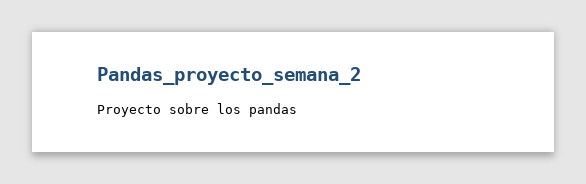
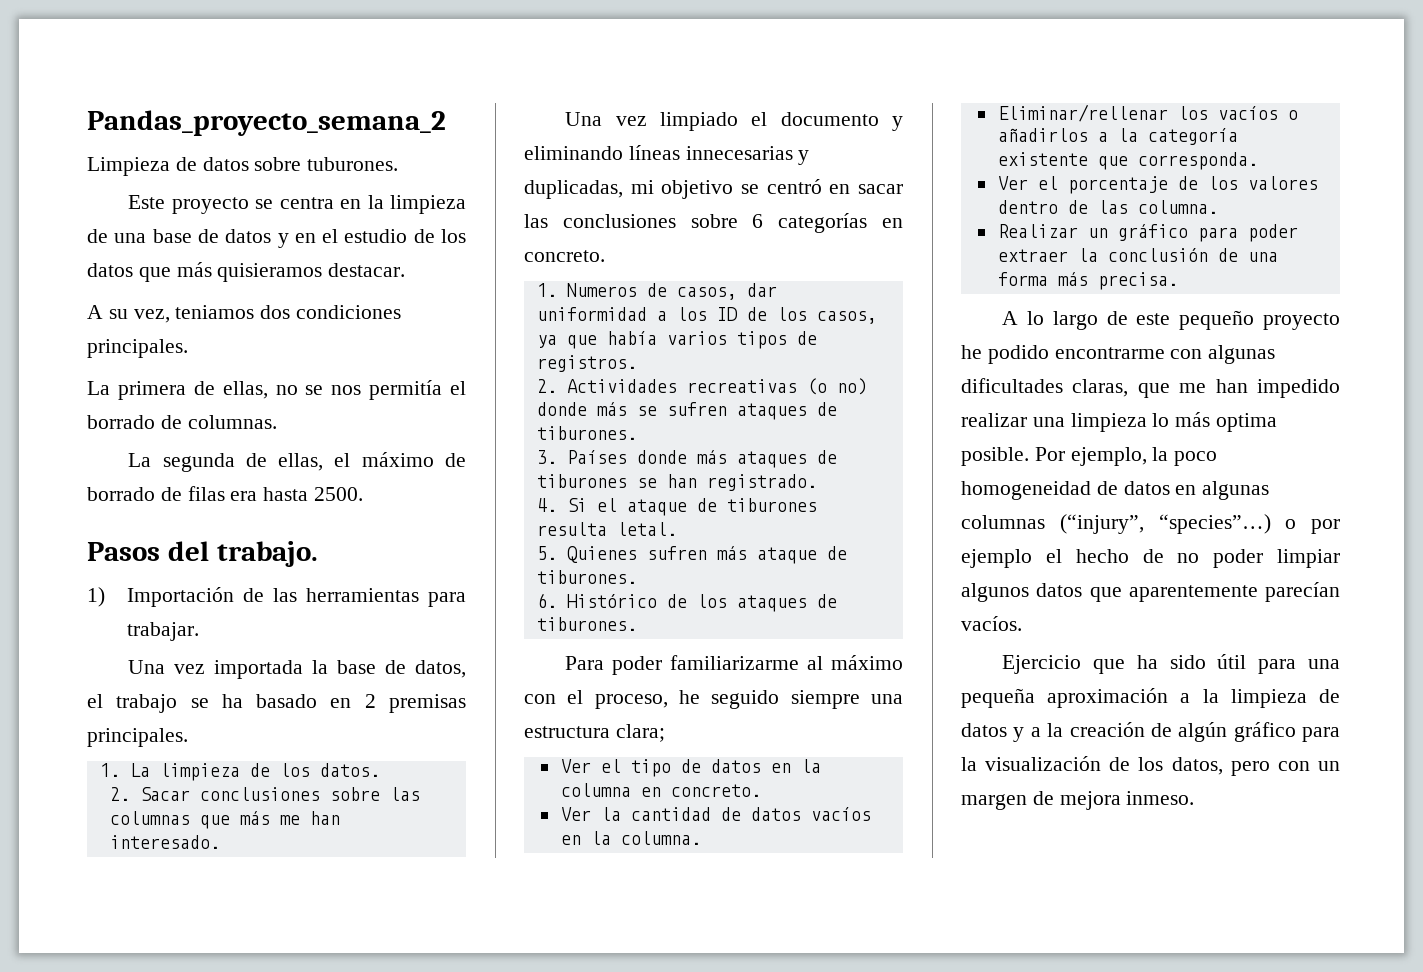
- Proyecto sobre los pandas
+ Limpieza de datos sobre tuburones.
+ Este proyecto se centra en la limpieza de una base de datos y en el estudio de los datos que más quisieramos destacar.
+ A su vez, teniamos dos condiciones principales.
+ La primera de ellas, no se nos permitía el borrado de columnas.
+ La segunda de ellas, el máximo de borrado de filas era hasta 2500.
+ Pasos del trabajo.
+ 1) Importación de las herramientas para trabajar.
+ Una vez importada la base de datos, el trabajo se ha basado en 2 premisas principales.
+ 1. La limpieza de los datos.
+ 2. Sacar conclusiones sobre las columnas que más me han interesado.
+ Una vez limpiado el documento y eliminando líneas innecesarias y duplicadas, mi objetivo se centró en sacar las conclusiones sobre 6 categorías en concreto.
+ 1. Numeros de casos, dar uniformidad a los ID de los casos, ya que había varios tipos de registros.
+ 2. Actividades recreativas (o no) donde más se sufren ataques de tiburones.
+ 3. Países donde más ataques de tiburones se han registrado.
+ 4. Si el ataque de tiburones resulta letal.
+ 5. Quienes sufren más ataque de tiburones.
+ 6. Histórico de los ataques de tiburones.
+ Para poder familiarizarme al máximo con el proceso, he seguido siempre una estructura clara;
+ Ver el tipo de datos en la columna en concreto.
+ Ver la cantidad de datos vacíos en la columna.
+ Eliminar/rellenar los vacíos o añadirlos a la categoría existente que corresponda.
+ Ver el porcentaje de los valores dentro de las columna.
+ Realizar un gráfico para poder extraer la conclusión de una forma más precisa.
+ A lo largo de este pequeño proyecto he podido encontrarme con algunas dificultades claras, que me han impedido realizar una limpieza lo más optima posible. Por ejemplo, la poco homogeneidad de datos en algunas columnas (“injury”, “species”…) o por ejemplo el hecho de no poder limpiar algunos datos que aparentemente parecían vacíos.
+ Ejercicio que ha sido útil para una pequeña aproximación a la limpieza de datos y a la creación de algún gráfico para la visualización de los datos, pero con un margen de mejora inmeso.

